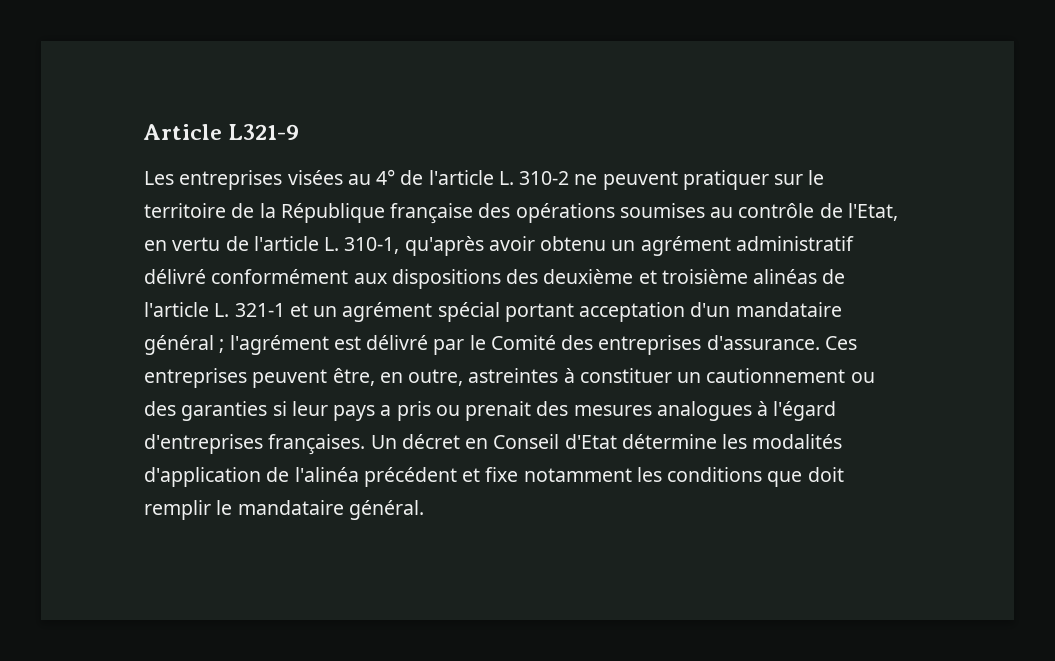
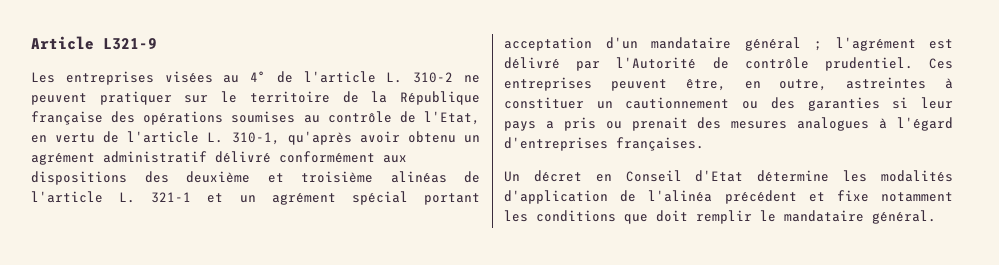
- l'agrément est délivré par le Comité des entreprises d'assurance.
+ l'agrément est délivré par l'Autorité de contrôle prudentiel.
- Ces entreprises peuvent être, en outre, astreintes à constituer un cautionnement ou des garanties si leur pays a pris ou prenait des mesures analogues à l'égard d'entreprises françaises. Un décret en Conseil d'Etat détermine les modalités d'application de l'alinéa précédent et fixe notamment les conditions que doit remplir le mandataire général.
+ Ces entreprises peuvent être, en outre, astreintes à constituer un cautionnement ou des garanties si leur pays a pris ou prenait des mesures analogues à l'égard d'entreprises françaises.
+ Un décret en Conseil d'Etat détermine les modalités d'application de l'alinéa précédent et fixe notamment les conditions que doit remplir le mandataire général.

